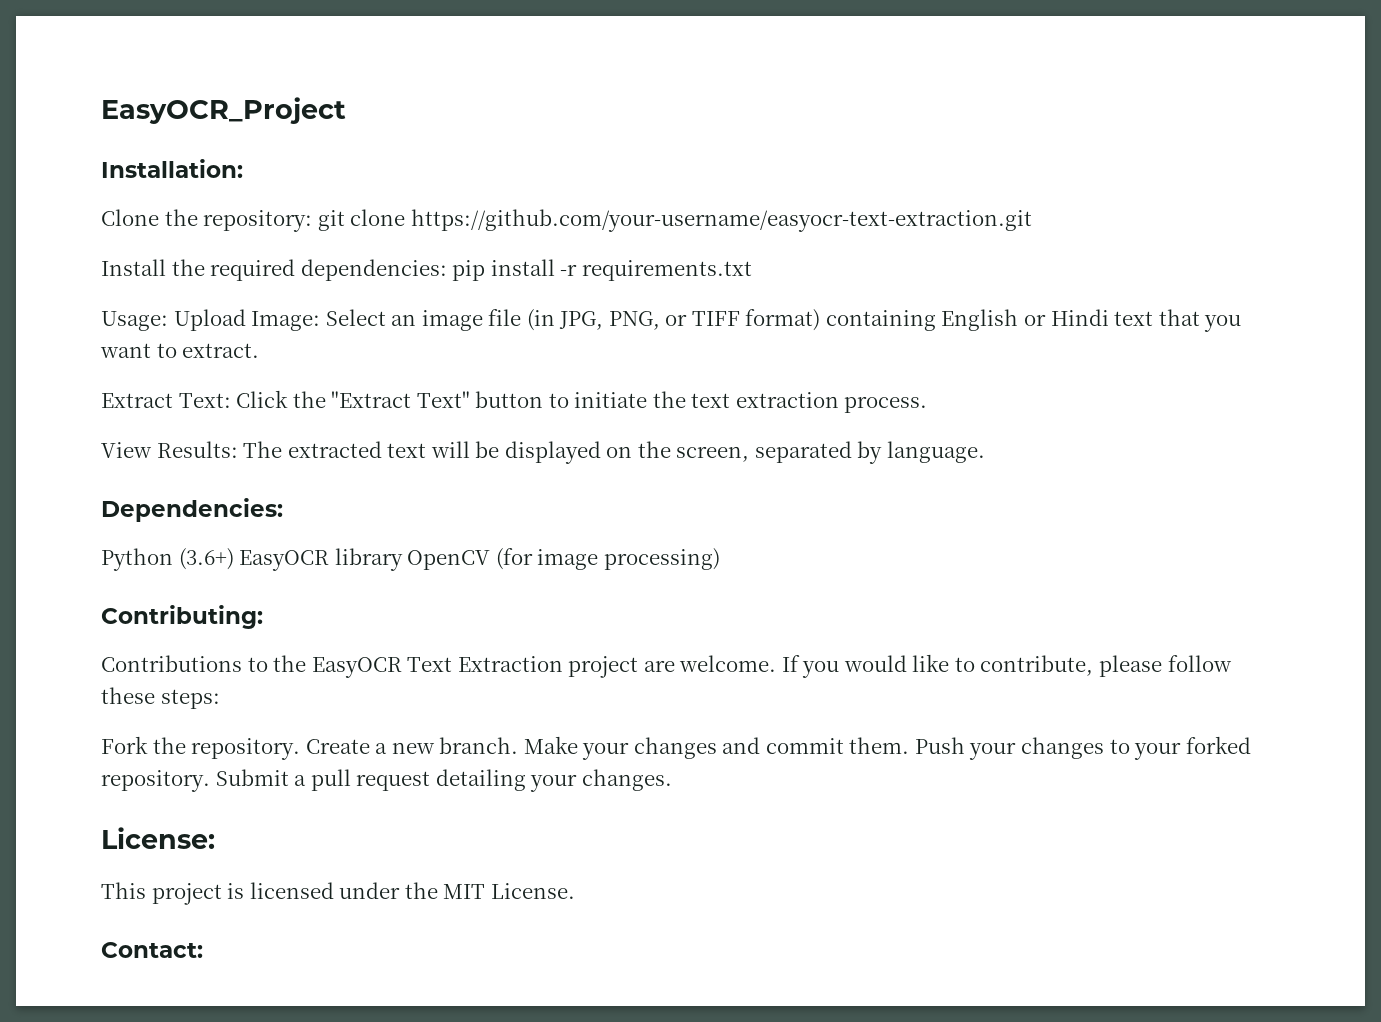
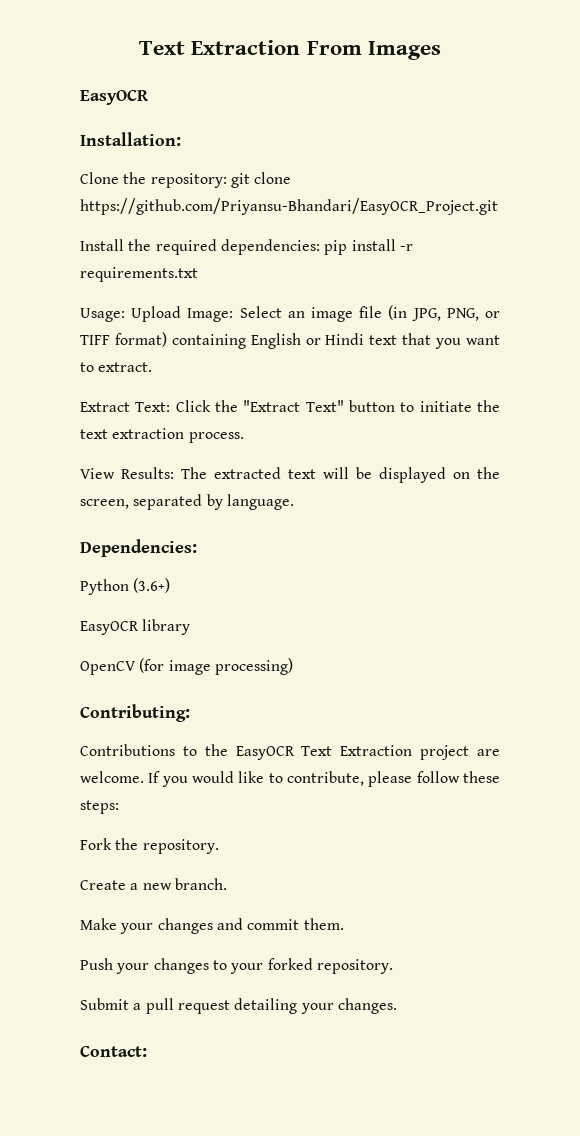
- EasyOCR_Project
+ Text Extraction From Images
+ EasyOCR
- Clone the repository: git clone https://github.com/your-username/easyocr-text-extraction.git
+ Clone the repository: git clone https://github.com/Priyansu-Bhandari/EasyOCR_Project.git
- Python (3.6+) EasyOCR library OpenCV (for image processing)
+ Python (3.6+)
+ EasyOCR library
+ OpenCV (for image processing)
- Fork the repository. Create a new branch. Make your changes and commit them. Push your changes to your forked repository. Submit a pull request detailing your changes.
+ Fork the repository.
+ Create a new branch.
+ Make your changes and commit them.
+ Push your changes to your forked repository.
+ Submit a pull request detailing your changes.
- License:
- This project is licensed under the MIT License.

